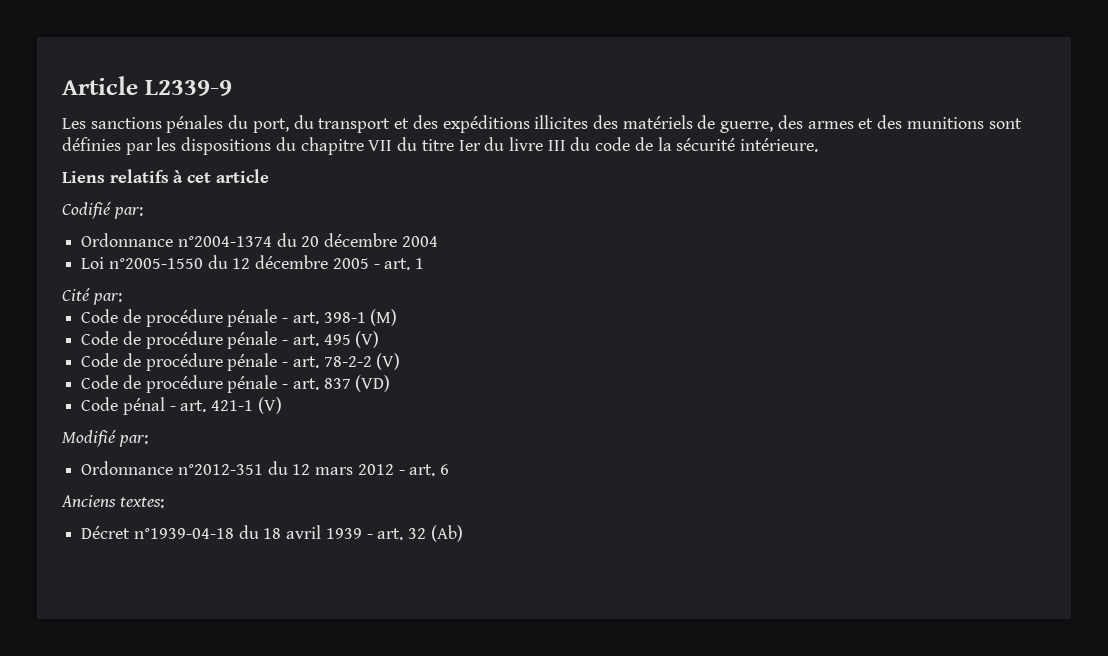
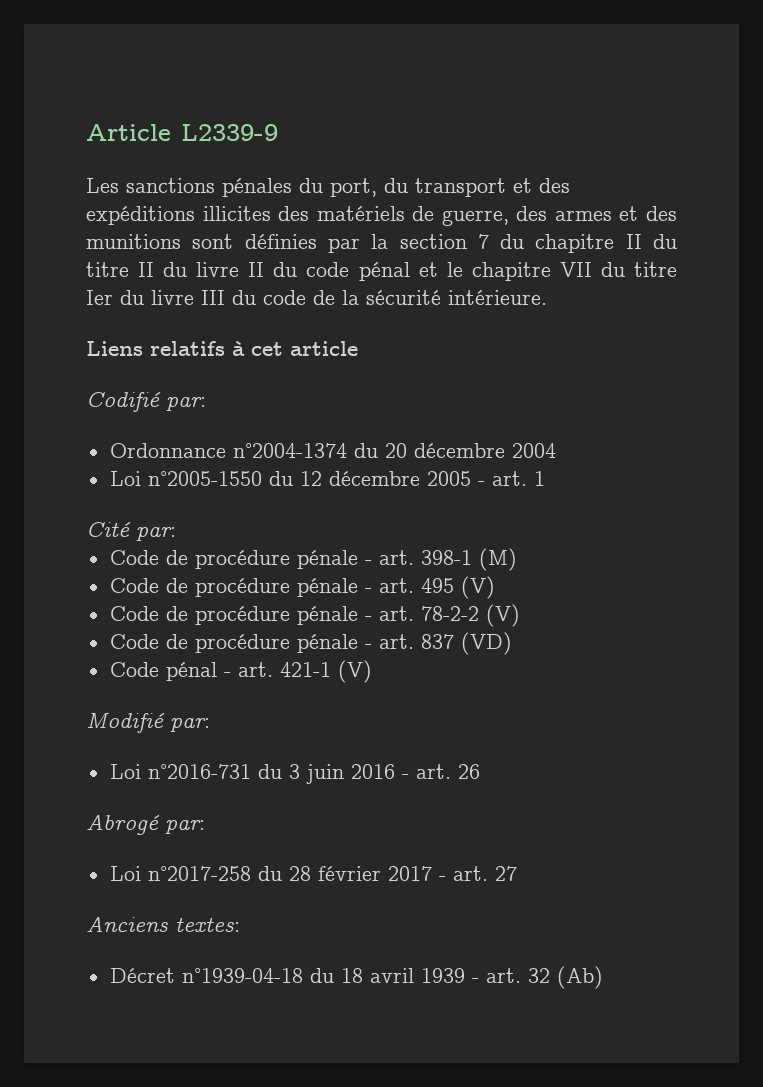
- Les sanctions pénales du port, du transport et des expéditions illicites des matériels de guerre, des armes et des munitions sont définies par les dispositions du chapitre VII du titre Ier du livre III du code de la sécurité intérieure.
+ Les sanctions pénales du port, du transport et des expéditions illicites des matériels de guerre, des armes et des munitions sont définies par la section 7 du chapitre II du titre II du livre II du code pénal et le chapitre VII du titre Ier du livre III du code de la sécurité intérieure.
- Ordonnance n°2012-351 du 12 mars 2012 - art. 6
+ Loi n°2016-731 du 3 juin 2016 - art. 26
+ Abrogé par:
+ Loi n°2017-258 du 28 février 2017 - art. 27

